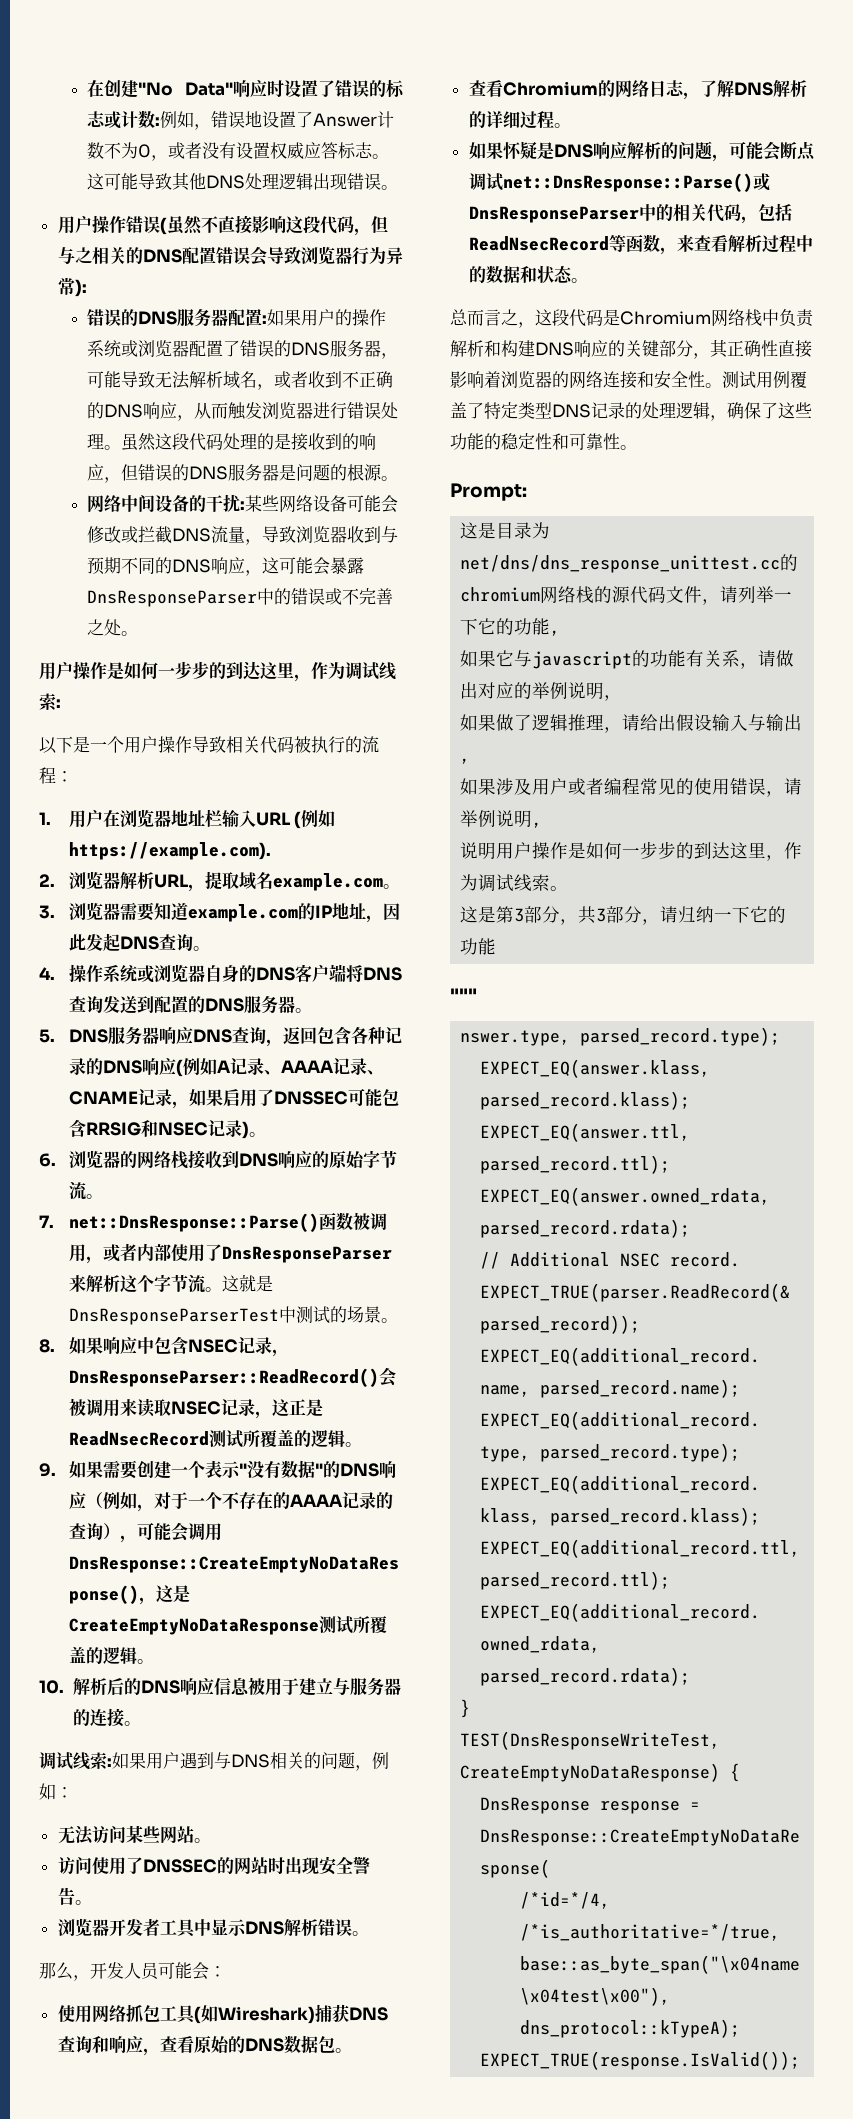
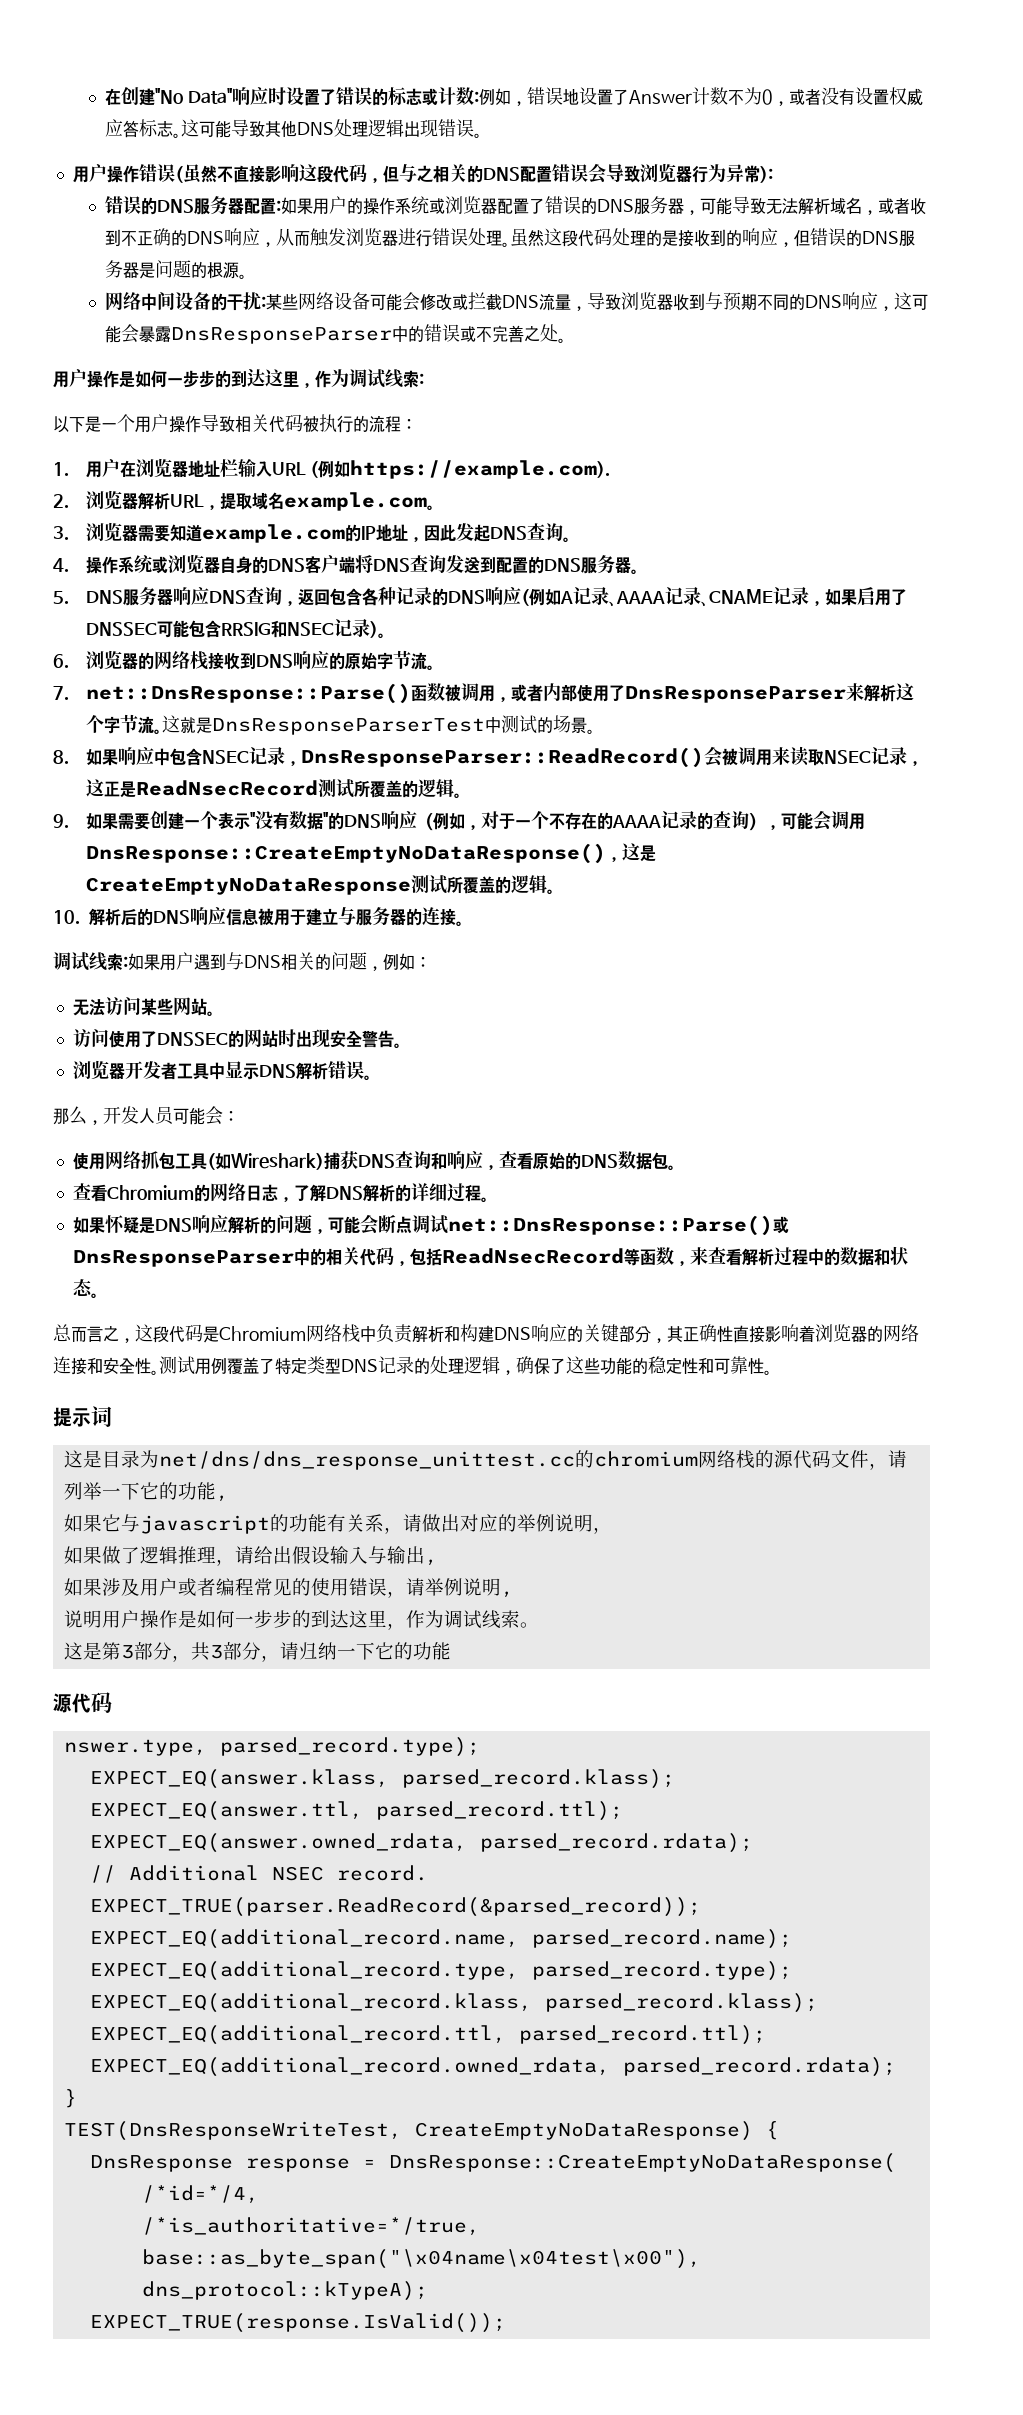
- Prompt:
+ 提示词
  这是第3部分，共3部分，请归纳一下它的功能
- """
+ 源代码

